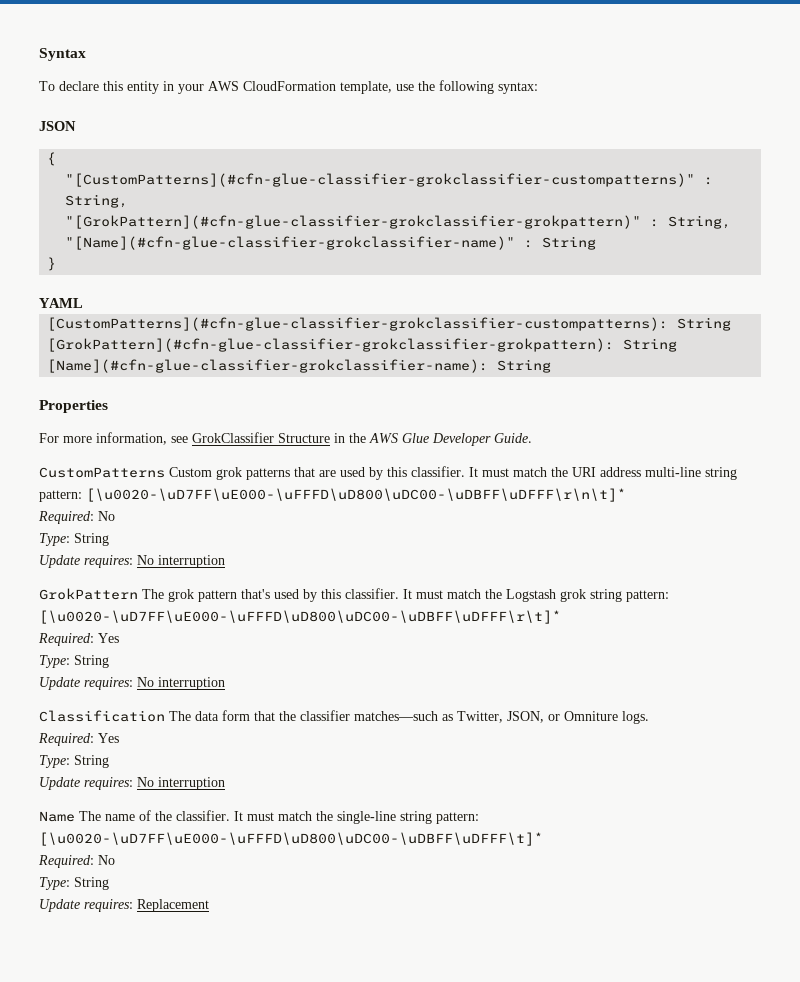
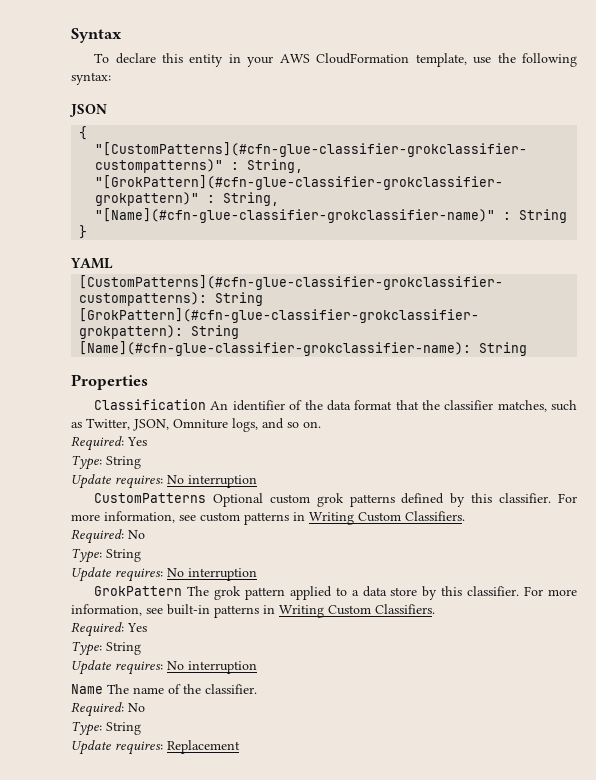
- For more information, see GrokClassifier Structure in the AWS Glue Developer Guide.
- CustomPatterns Custom grok patterns that are used by this classifier. It must match the URI address multi-line string pattern: [\u0020-\uD7FF\uE000-\uFFFD\uD800\uDC00-\uDBFF\uDFFF\r\n\t]*
+ Classification An identifier of the data format that the classifier matches, such as Twitter, JSON, Omniture logs, and so on.
+ Required: Yes
+ Type: String
+ Update requires: No interruption
+ CustomPatterns Optional custom grok patterns defined by this classifier. For more information, see custom patterns in Writing Custom Classifiers.
- GrokPattern The grok pattern that's used by this classifier. It must match the Logstash grok string pattern: [\u0020-\uD7FF\uE000-\uFFFD\uD800\uDC00-\uDBFF\uDFFF\r\t]*
- Required: Yes
- Type: String
- Update requires: No interruption
- Classification The data form that the classifier matches—such as Twitter, JSON, or Omniture logs.
+ GrokPattern The grok pattern applied to a data store by this classifier. For more information, see built-in patterns in Writing Custom Classifiers.
- It must match the single-line string pattern: [\u0020-\uD7FF\uE000-\uFFFD\uD800\uDC00-\uDBFF\uDFFF\t]*

